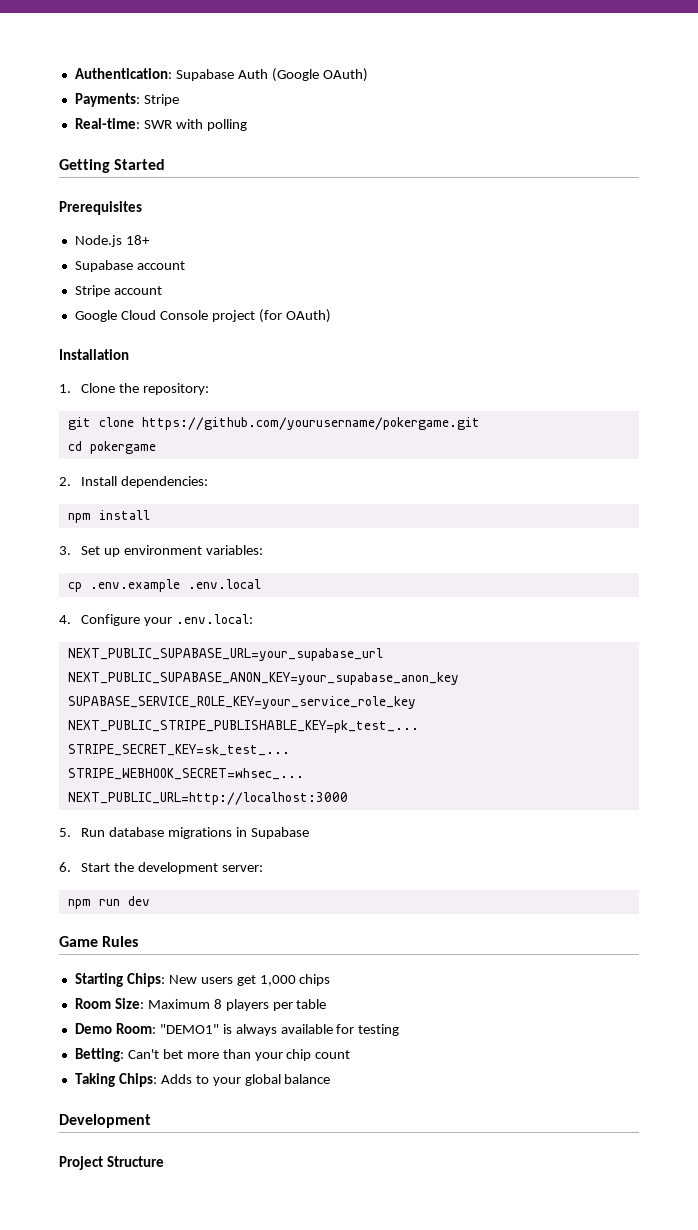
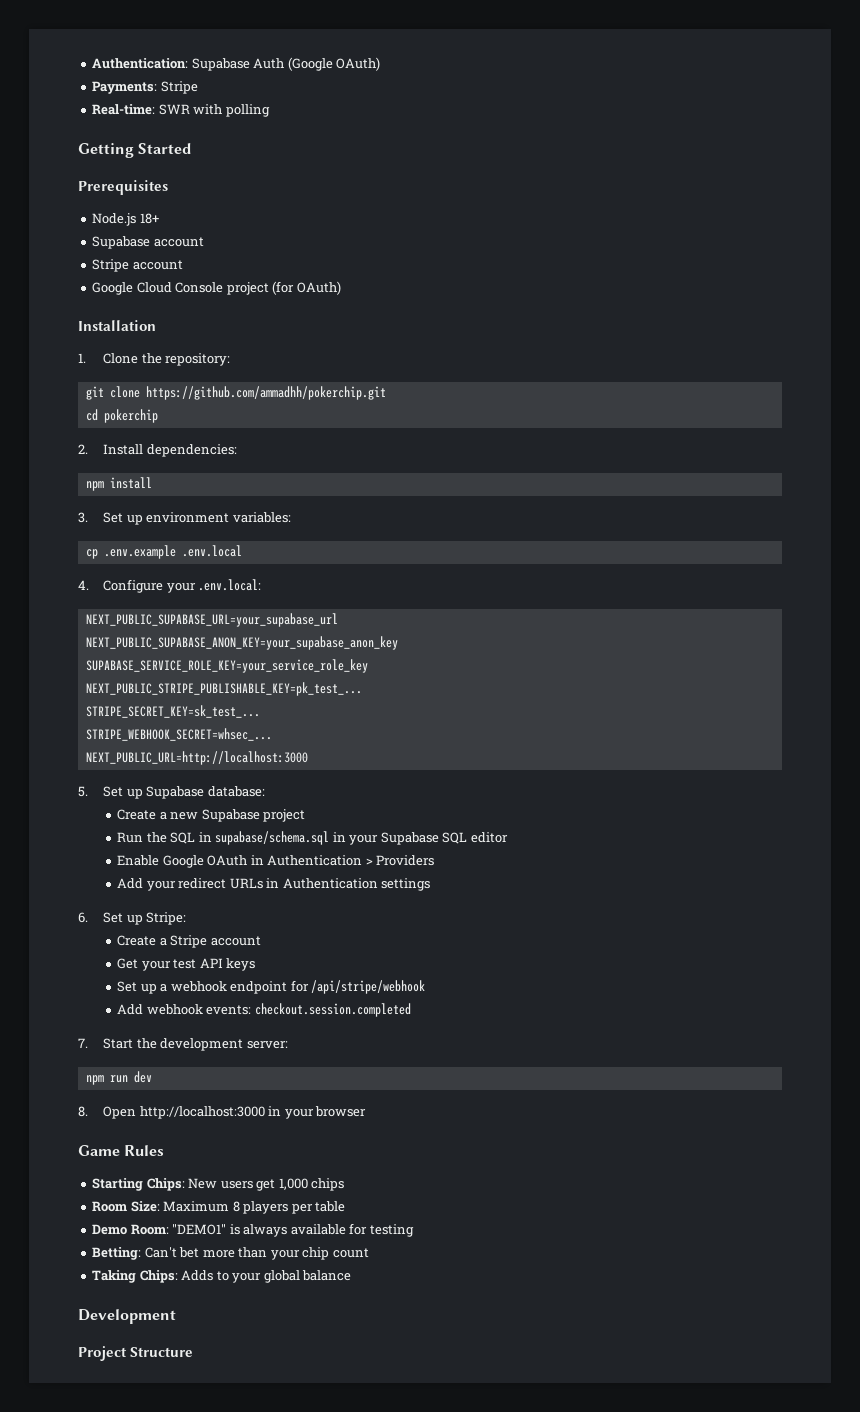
- git clone https://github.com/yourusername/pokergame.git
+ git clone https://github.com/ammadhh/pokerchip.git
- cd pokergame
+ cd pokerchip
- 5. Run database migrations in Supabase
- 6. Start the development server:
+ 5. Set up Supabase database:
+ Create a new Supabase project
+ Run the SQL in supabase/schema.sql in your Supabase SQL editor
+ Enable Google OAuth in Authentication > Providers
+ Add your redirect URLs in Authentication settings
+ 6. Set up Stripe:
+ Create a Stripe account
+ Get your test API keys
+ Set up a webhook endpoint for /api/stripe/webhook
+ Add webhook events: checkout.session.completed
+ 7. Start the development server:
+ 8. Open http://localhost:3000 in your browser

